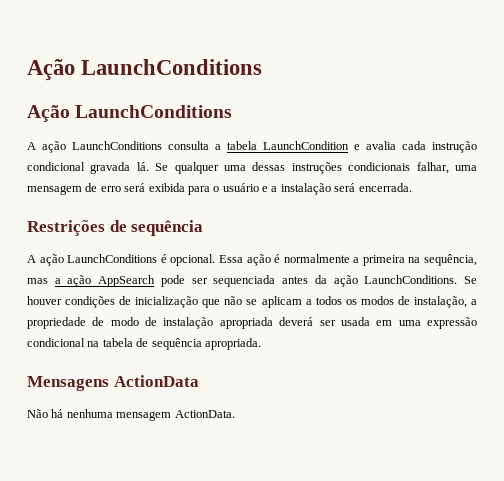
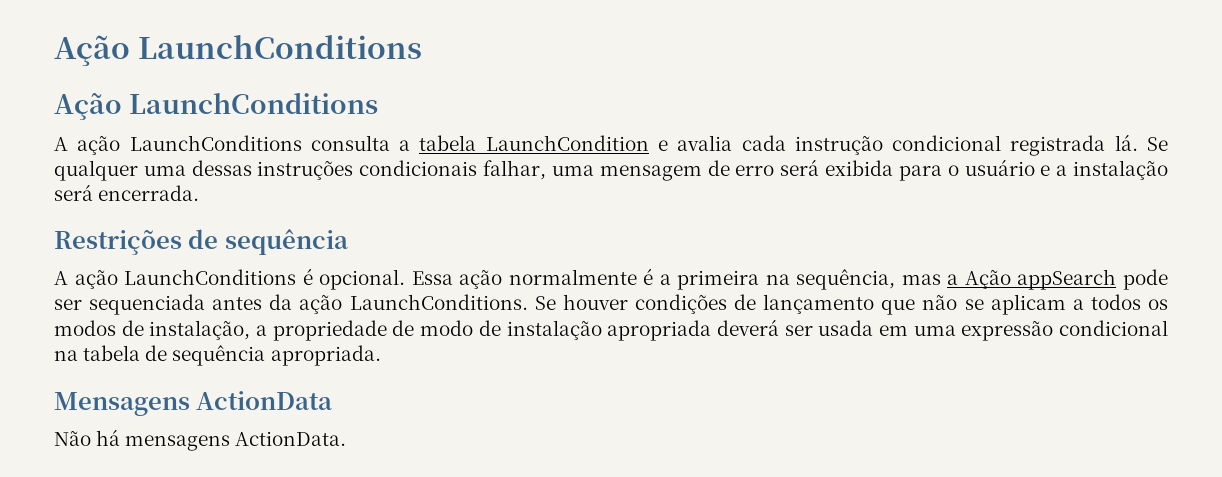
- A ação LaunchConditions consulta a tabela LaunchCondition e avalia cada instrução condicional gravada lá.
+ A ação LaunchConditions consulta a tabela LaunchCondition e avalia cada instrução condicional registrada lá.
- Essa ação é normalmente a primeira na sequência, mas a ação AppSearch pode ser sequenciada antes da ação LaunchConditions.
+ Essa ação normalmente é a primeira na sequência, mas a Ação appSearch pode ser sequenciada antes da ação LaunchConditions.
- Se houver condições de inicialização que não se aplicam a todos os modos de instalação, a propriedade de modo de instalação apropriada deverá ser usada em uma expressão condicional na tabela de sequência apropriada.
+ Se houver condições de lançamento que não se aplicam a todos os modos de instalação, a propriedade de modo de instalação apropriada deverá ser usada em uma expressão condicional na tabela de sequência apropriada.
- Não há nenhuma mensagem ActionData.
+ Não há mensagens ActionData.

